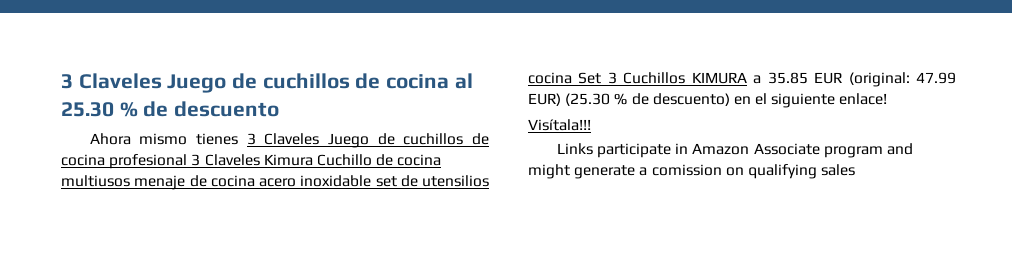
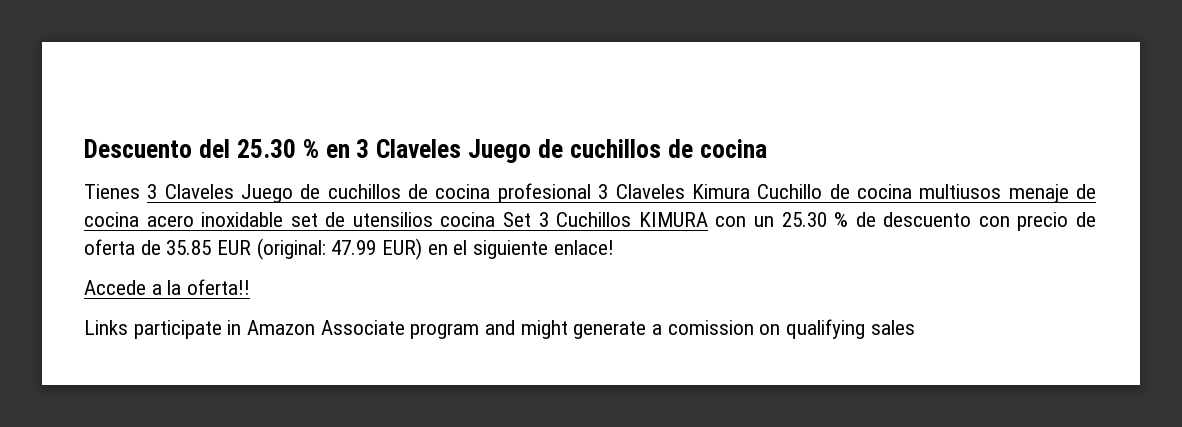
- 3 Claveles Juego de cuchillos de cocina al 25.30 % de descuento
- Ahora mismo tienes 3 Claveles Juego de cuchillos de cocina profesional 3 Claveles Kimura Cuchillo de cocina multiusos menaje de cocina acero inoxidable set de utensilios cocina Set 3 Cuchillos KIMURA a 35.85 EUR (original: 47.99 EUR) (25.30 % de descuento) en el siguiente enlace!
+ Descuento del 25.30 % en 3 Claveles Juego de cuchillos de cocina
+ Tienes 3 Claveles Juego de cuchillos de cocina profesional 3 Claveles Kimura Cuchillo de cocina multiusos menaje de cocina acero inoxidable set de utensilios cocina Set 3 Cuchillos KIMURA con un 25.30 % de descuento con precio de oferta de 35.85 EUR (original: 47.99 EUR) en el siguiente enlace!
- Visítala!!!
+ Accede a la oferta!!

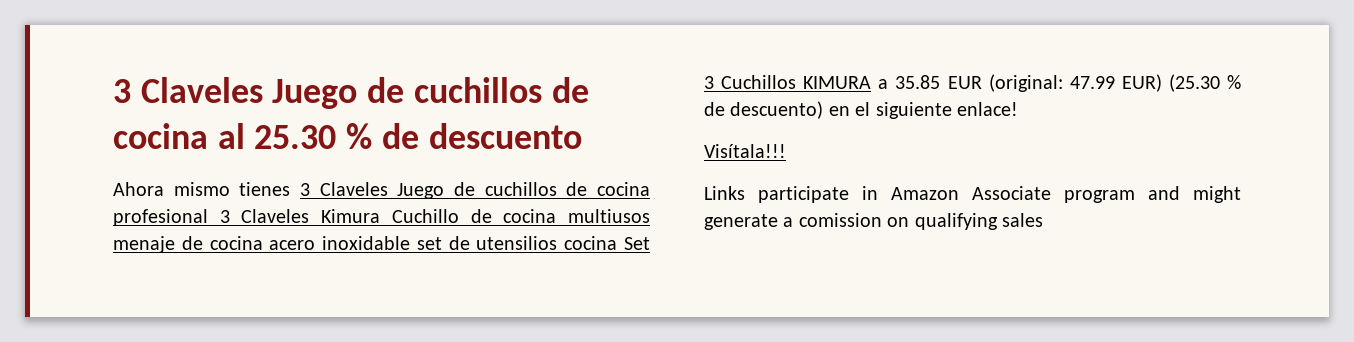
- Descuento del 25.30 % en 3 Claveles Juego de cuchillos de cocina
- Tienes 3 Claveles Juego de cuchillos de cocina profesional 3 Claveles Kimura Cuchillo de cocina multiusos menaje de cocina acero inoxidable set de utensilios cocina Set 3 Cuchillos KIMURA con un 25.30 % de descuento con precio de oferta de 35.85 EUR (original: 47.99 EUR) en el siguiente enlace!
+ 3 Claveles Juego de cuchillos de cocina al 25.30 % de descuento
+ Ahora mismo tienes 3 Claveles Juego de cuchillos de cocina profesional 3 Claveles Kimura Cuchillo de cocina multiusos menaje de cocina acero inoxidable set de utensilios cocina Set 3 Cuchillos KIMURA a 35.85 EUR (original: 47.99 EUR) (25.30 % de descuento) en el siguiente enlace!
- Accede a la oferta!!
+ Visítala!!!

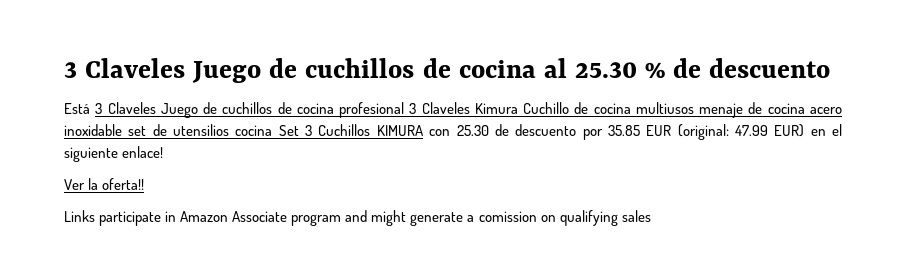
- Ahora mismo tienes 3 Claveles Juego de cuchillos de cocina profesional 3 Claveles Kimura Cuchillo de cocina multiusos menaje de cocina acero inoxidable set de utensilios cocina Set 3 Cuchillos KIMURA a 35.85 EUR (original: 47.99 EUR) (25.30 % de descuento) en el siguiente enlace!
+ Está 3 Claveles Juego de cuchillos de cocina profesional 3 Claveles Kimura Cuchillo de cocina multiusos menaje de cocina acero inoxidable set de utensilios cocina Set 3 Cuchillos KIMURA con 25.30 de descuento por 35.85 EUR (original: 47.99 EUR) en el siguiente enlace!
- Visítala!!!
+ Ver la oferta!!

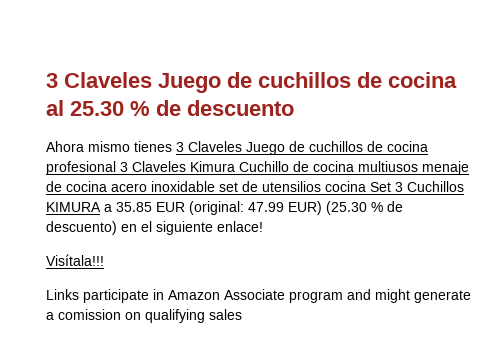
- Está 3 Claveles Juego de cuchillos de cocina profesional 3 Claveles Kimura Cuchillo de cocina multiusos menaje de cocina acero inoxidable set de utensilios cocina Set 3 Cuchillos KIMURA con 25.30 de descuento por 35.85 EUR (original: 47.99 EUR) en el siguiente enlace!
+ Ahora mismo tienes 3 Claveles Juego de cuchillos de cocina profesional 3 Claveles Kimura Cuchillo de cocina multiusos menaje de cocina acero inoxidable set de utensilios cocina Set 3 Cuchillos KIMURA a 35.85 EUR (original: 47.99 EUR) (25.30 % de descuento) en el siguiente enlace!
- Ver la oferta!!
+ Visítala!!!

